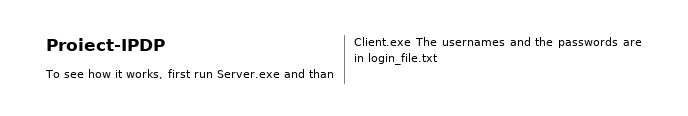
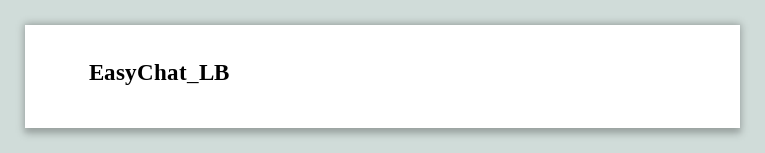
- Proiect-IPDP
- To see how it works, first run Server.exe and than Client.exe The usernames and the passwords are in login_file.txt
+ EasyChat_LB

